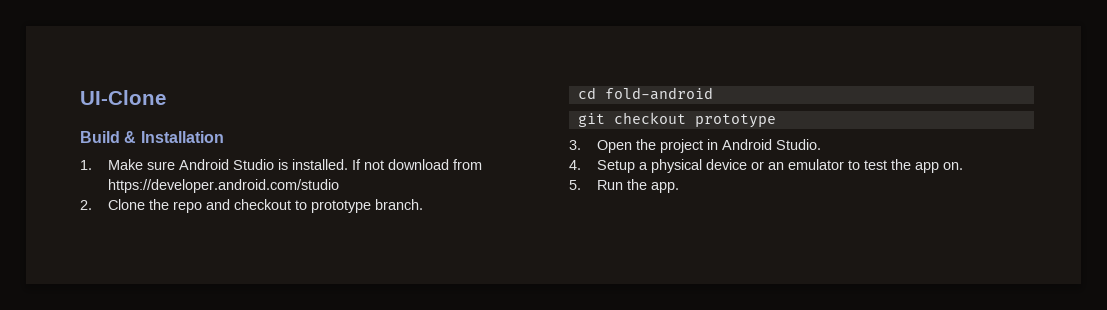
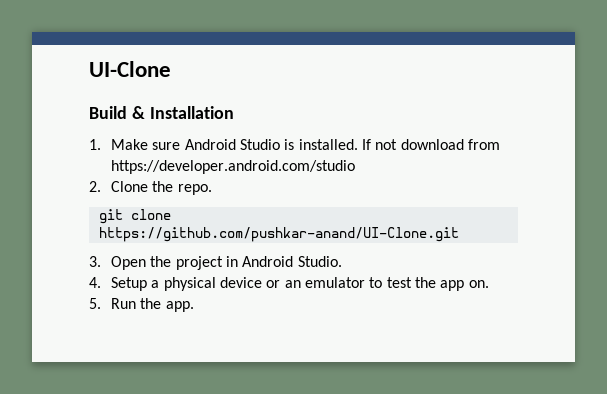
- 2. Clone the repo and checkout to prototype branch.
- cd fold-android
+ 2. Clone the repo.
- git checkout prototype
+ git clone https://github.com/pushkar-anand/UI-Clone.git

